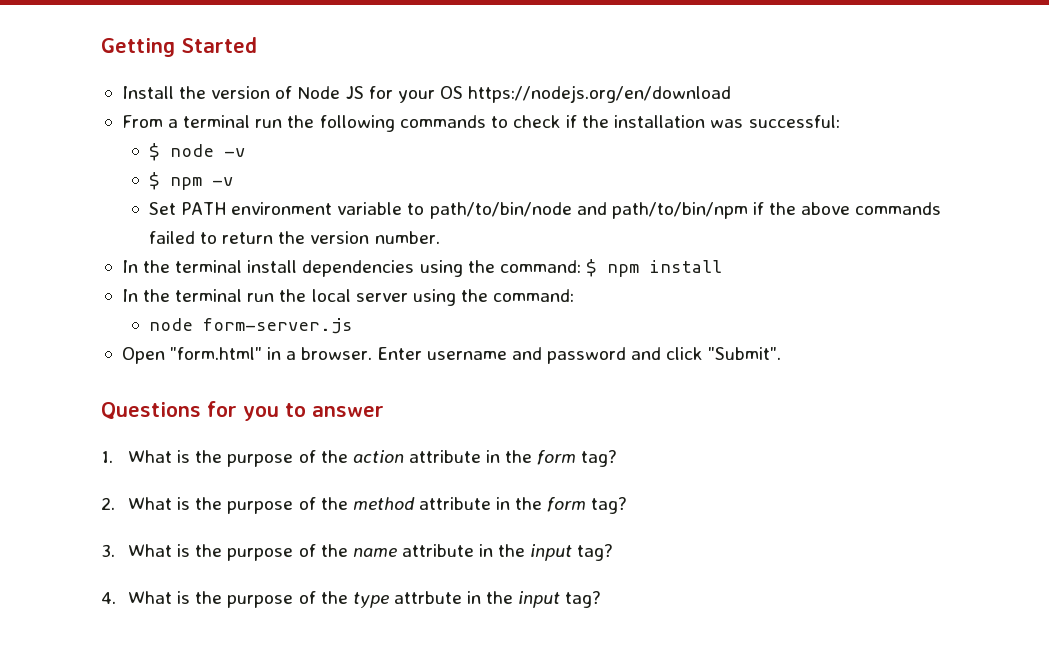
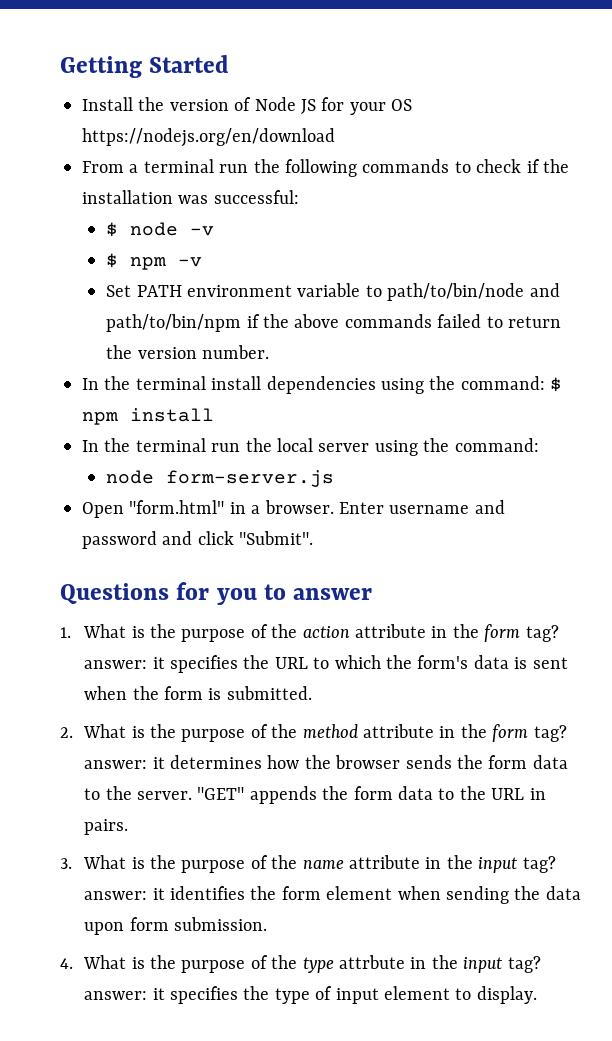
- 1. What is the purpose of the action attribute in the form tag?
+ 1. What is the purpose of the action attribute in the form tag? answer: it specifies the URL to which the form's data is sent when the form is submitted.
- 2. What is the purpose of the method attribute in the form tag?
+ 2. What is the purpose of the method attribute in the form tag? answer: it determines how the browser sends the form data to the server. "GET" appends the form data to the URL in pairs.
- 3. What is the purpose of the name attribute in the input tag?
+ 3. What is the purpose of the name attribute in the input tag? answer: it identifies the form element when sending the data upon form submission.
- 4. What is the purpose of the type attrbute in the input tag?
+ 4. What is the purpose of the type attrbute in the input tag? answer: it specifies the type of input element to display.

